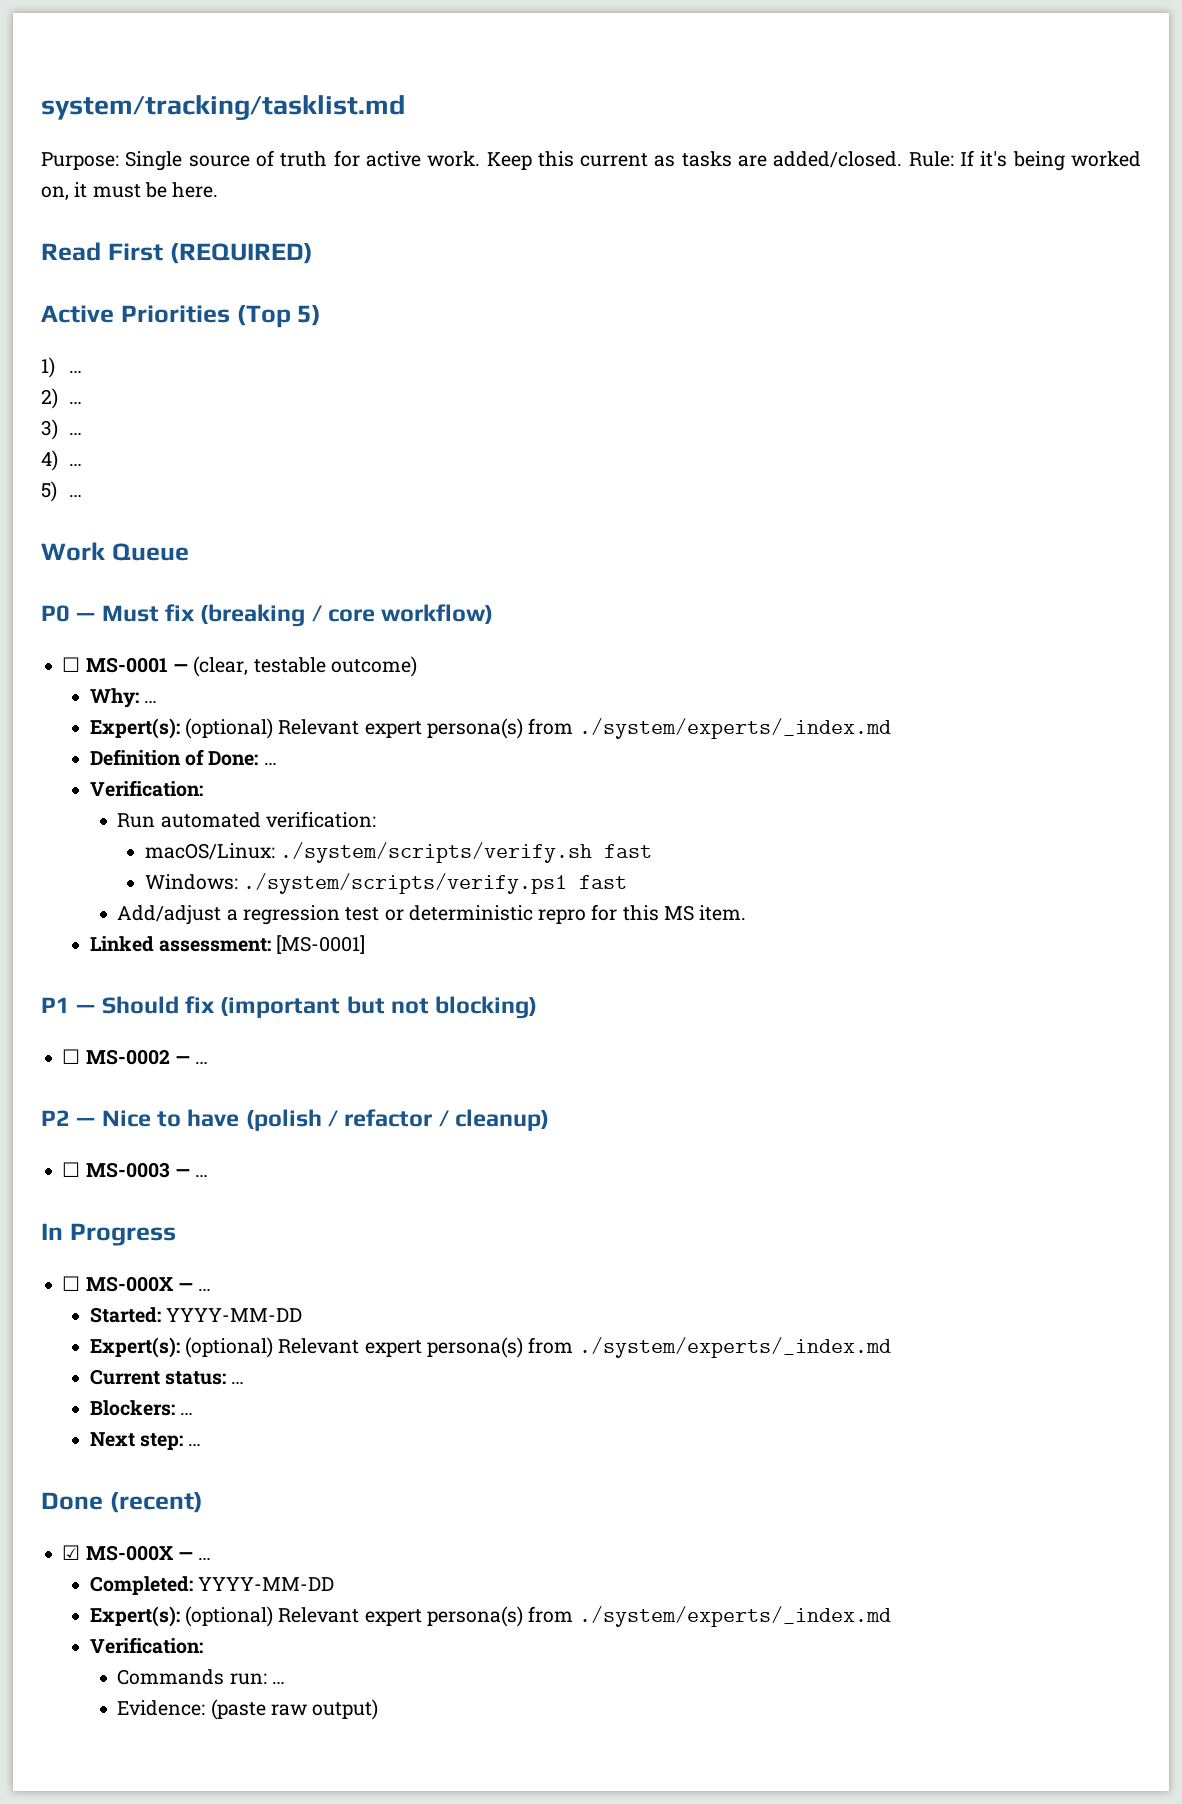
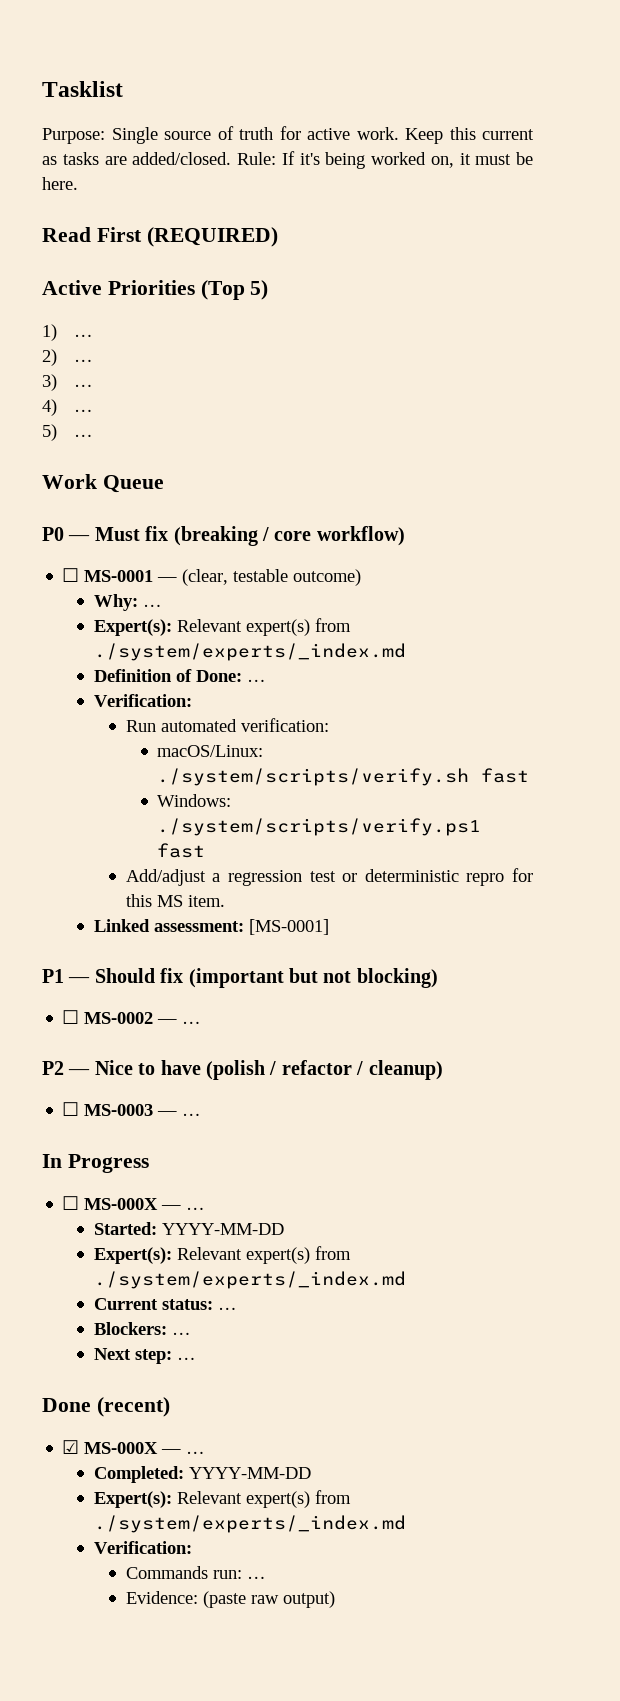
- system/tracking/tasklist.md
+ Tasklist
  Why: …
- Expert(s): (optional) Relevant expert persona(s) from ./system/experts/_index.md
+ Expert(s): Relevant expert(s) from ./system/experts/_index.md
  Started: YYYY-MM-DD
- Expert(s): (optional) Relevant expert persona(s) from ./system/experts/_index.md
+ Expert(s): Relevant expert(s) from ./system/experts/_index.md
  Completed: YYYY-MM-DD
- Expert(s): (optional) Relevant expert persona(s) from ./system/experts/_index.md
+ Expert(s): Relevant expert(s) from ./system/experts/_index.md

